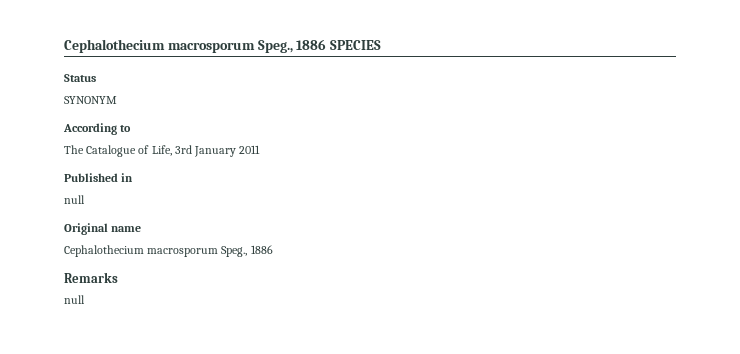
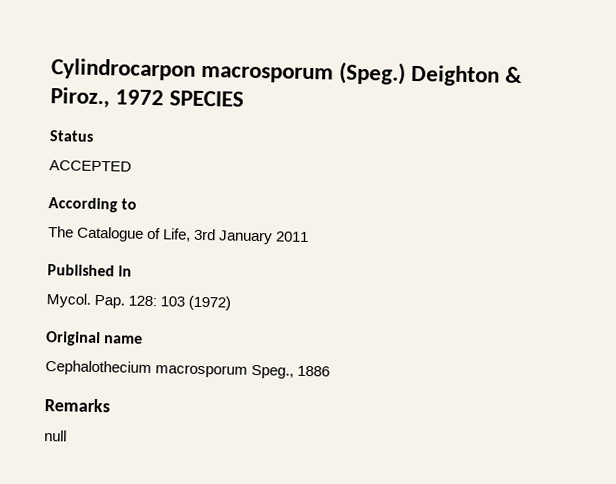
- Cephalothecium macrosporum Speg., 1886 SPECIES
+ Cylindrocarpon macrosporum (Speg.) Deighton & Piroz., 1972 SPECIES
- SYNONYM
+ ACCEPTED
  Published in
- null
+ Mycol. Pap. 128: 103 (1972)

